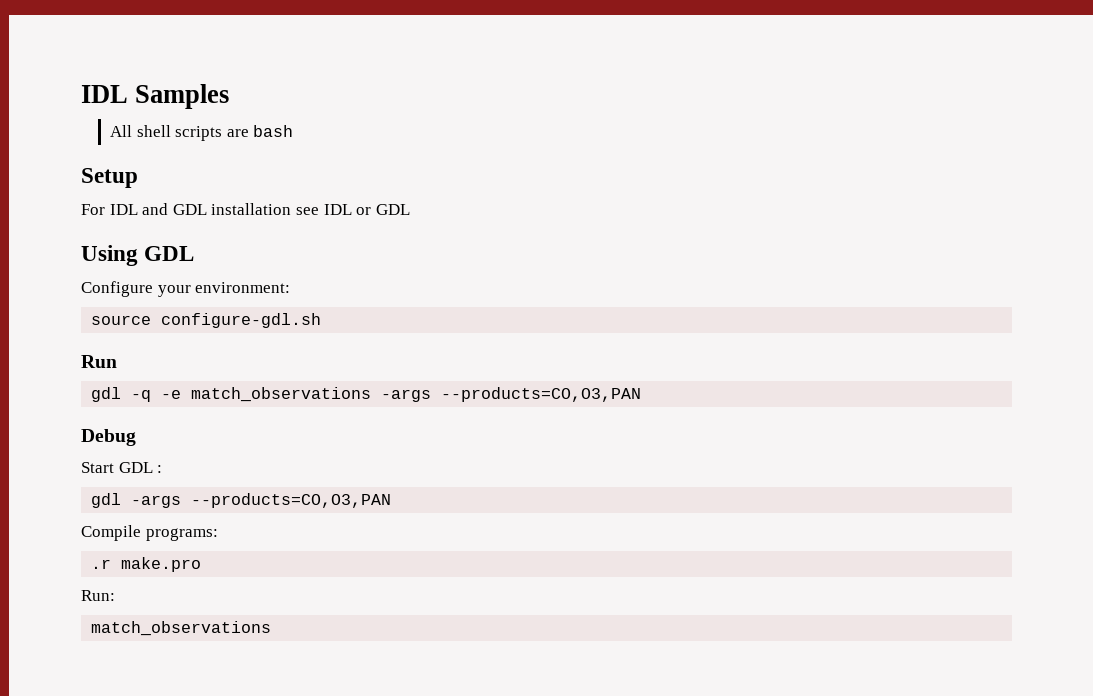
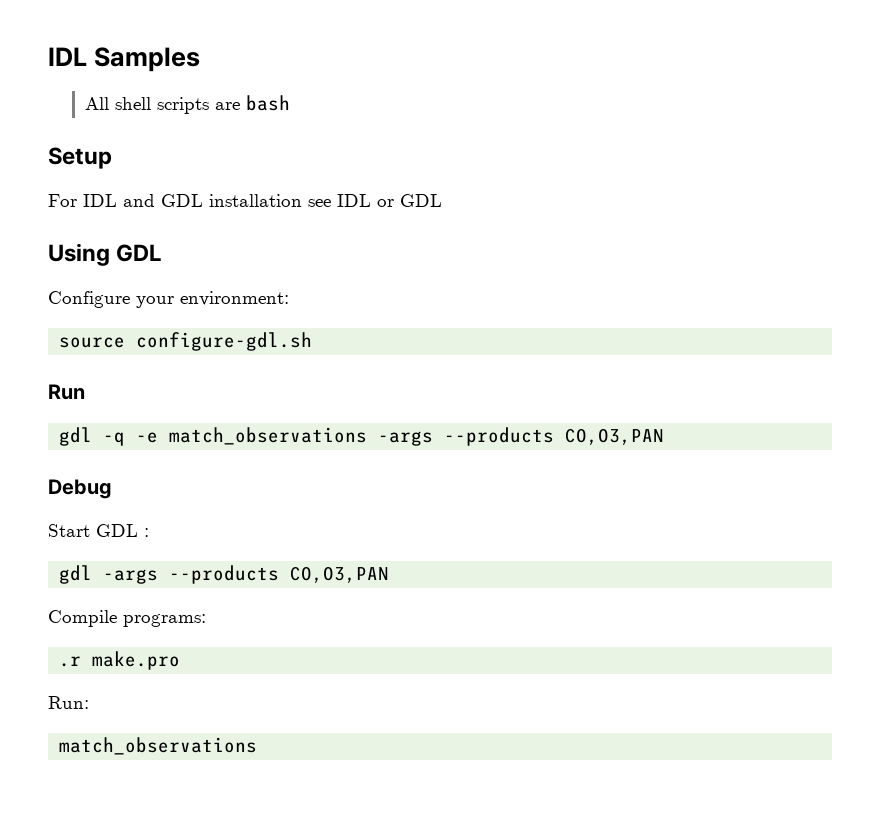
- gdl -q -e match_observations -args --products=CO,O3,PAN
+ gdl -q -e match_observations -args --products CO,O3,PAN
- gdl -args --products=CO,O3,PAN
+ gdl -args --products CO,O3,PAN

